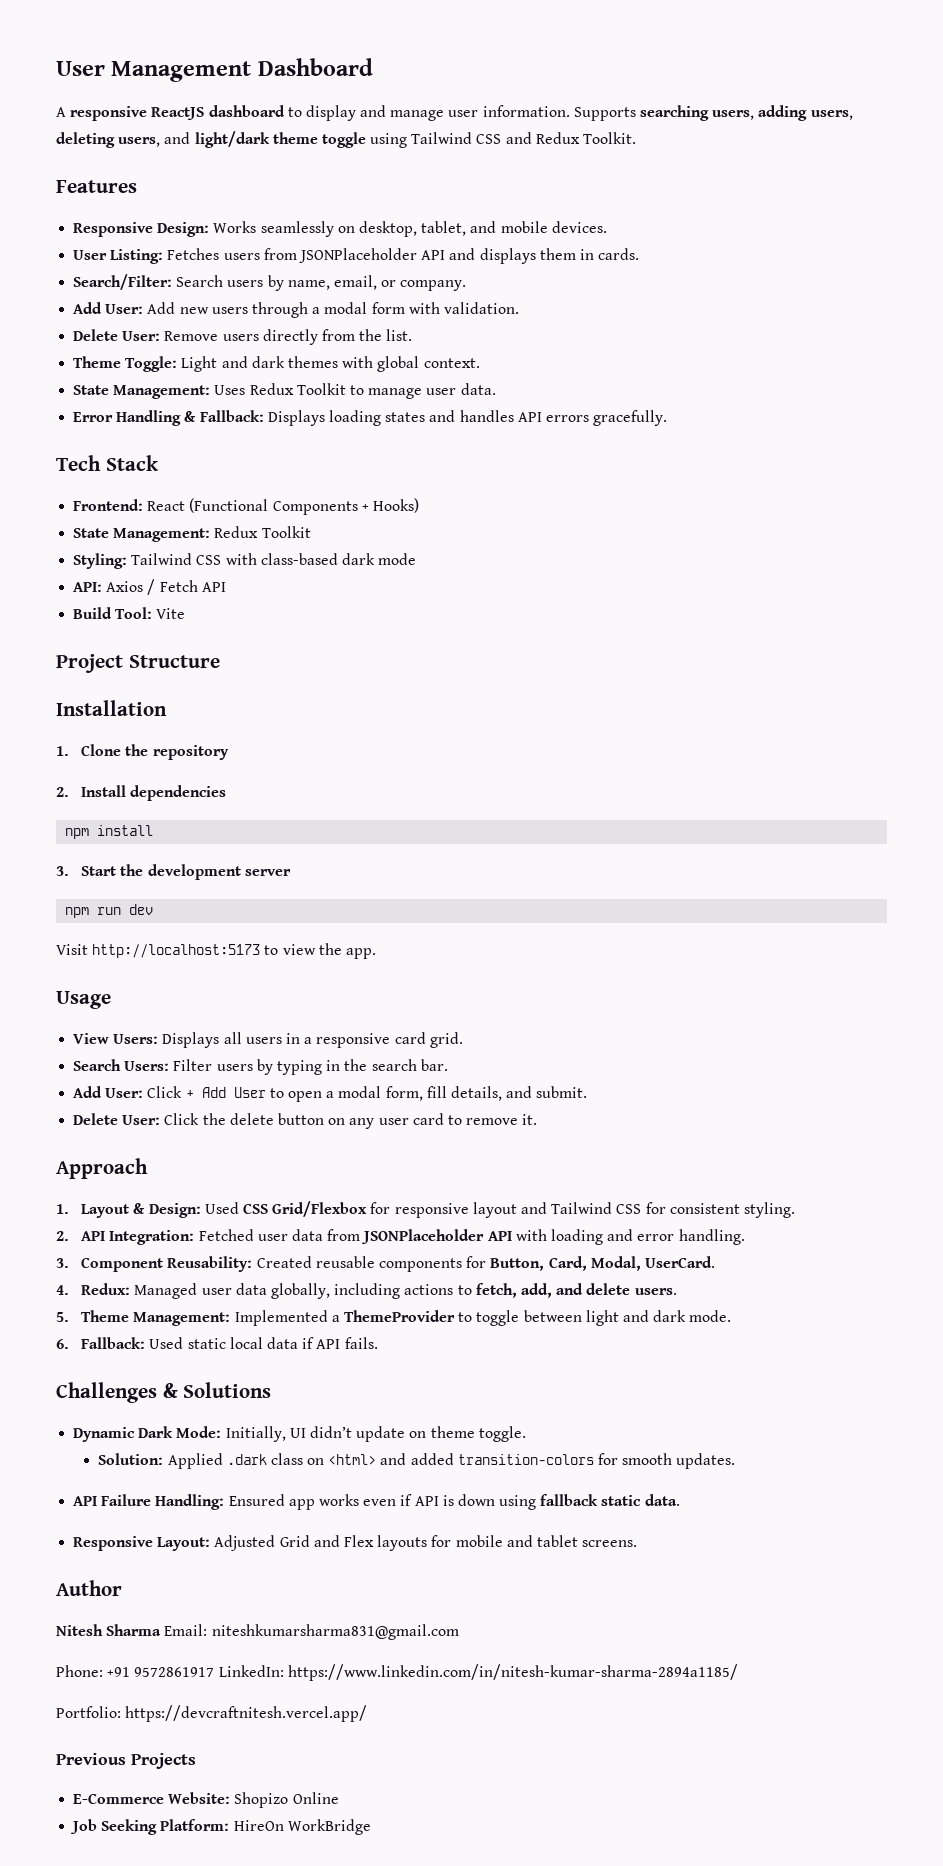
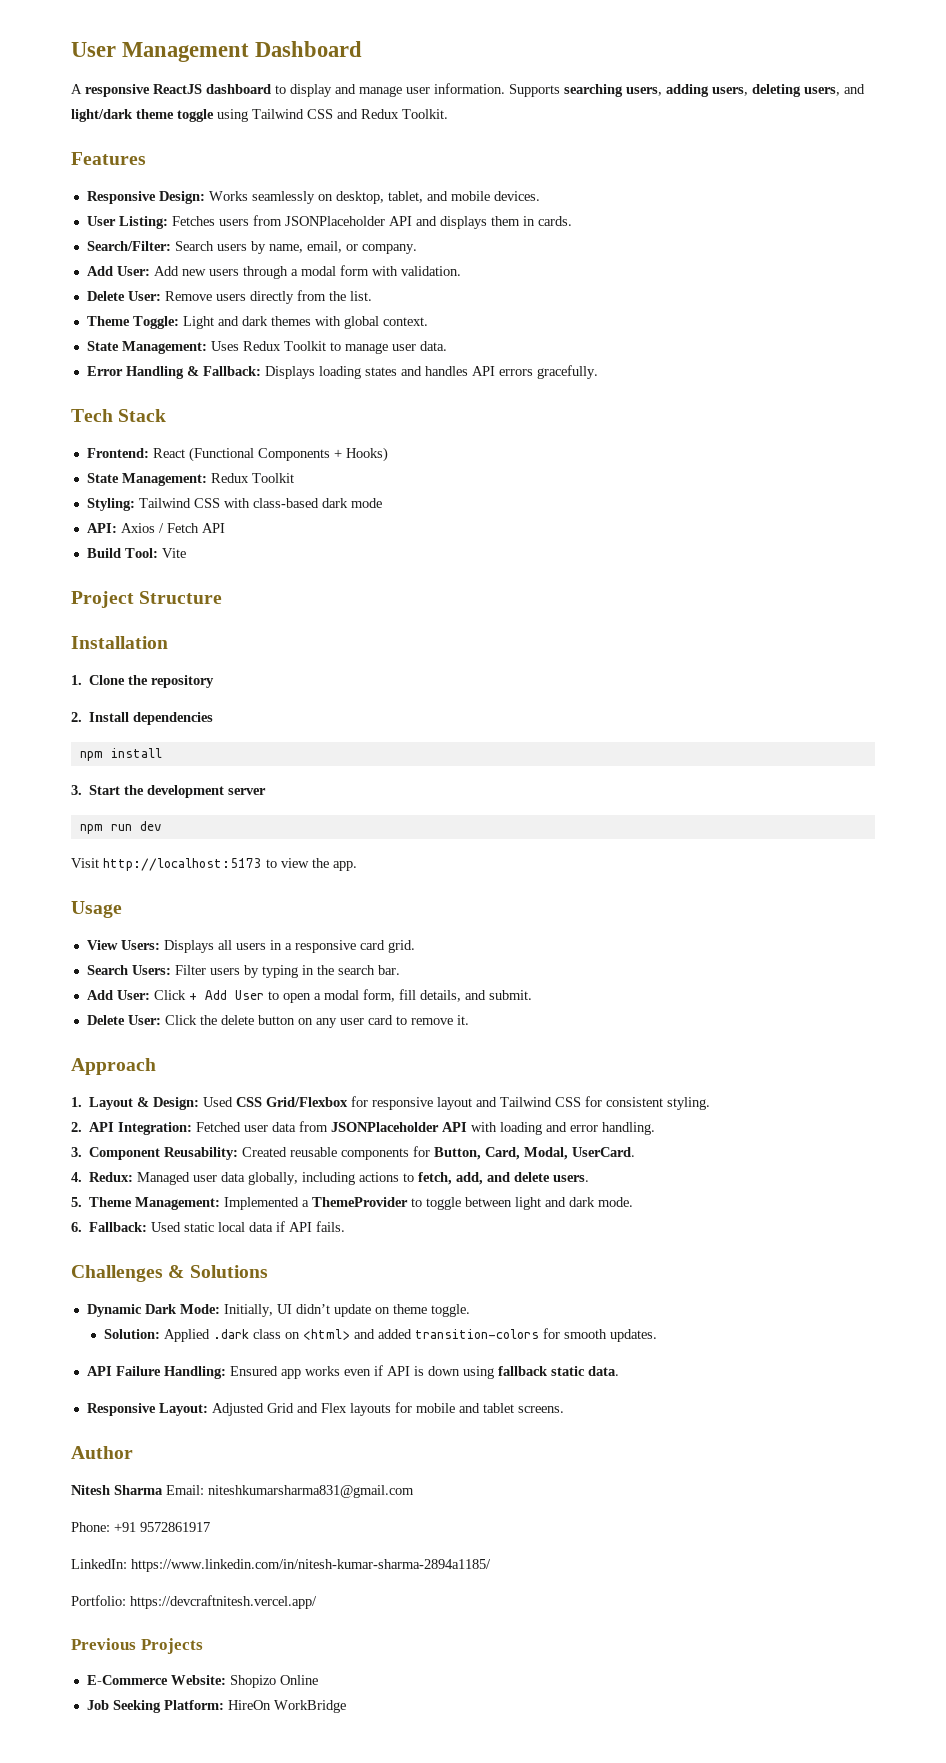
- Phone: +91 9572861917 LinkedIn: https://www.linkedin.com/in/nitesh-kumar-sharma-2894a1185/
+ Phone: +91 9572861917
+ LinkedIn: https://www.linkedin.com/in/nitesh-kumar-sharma-2894a1185/

